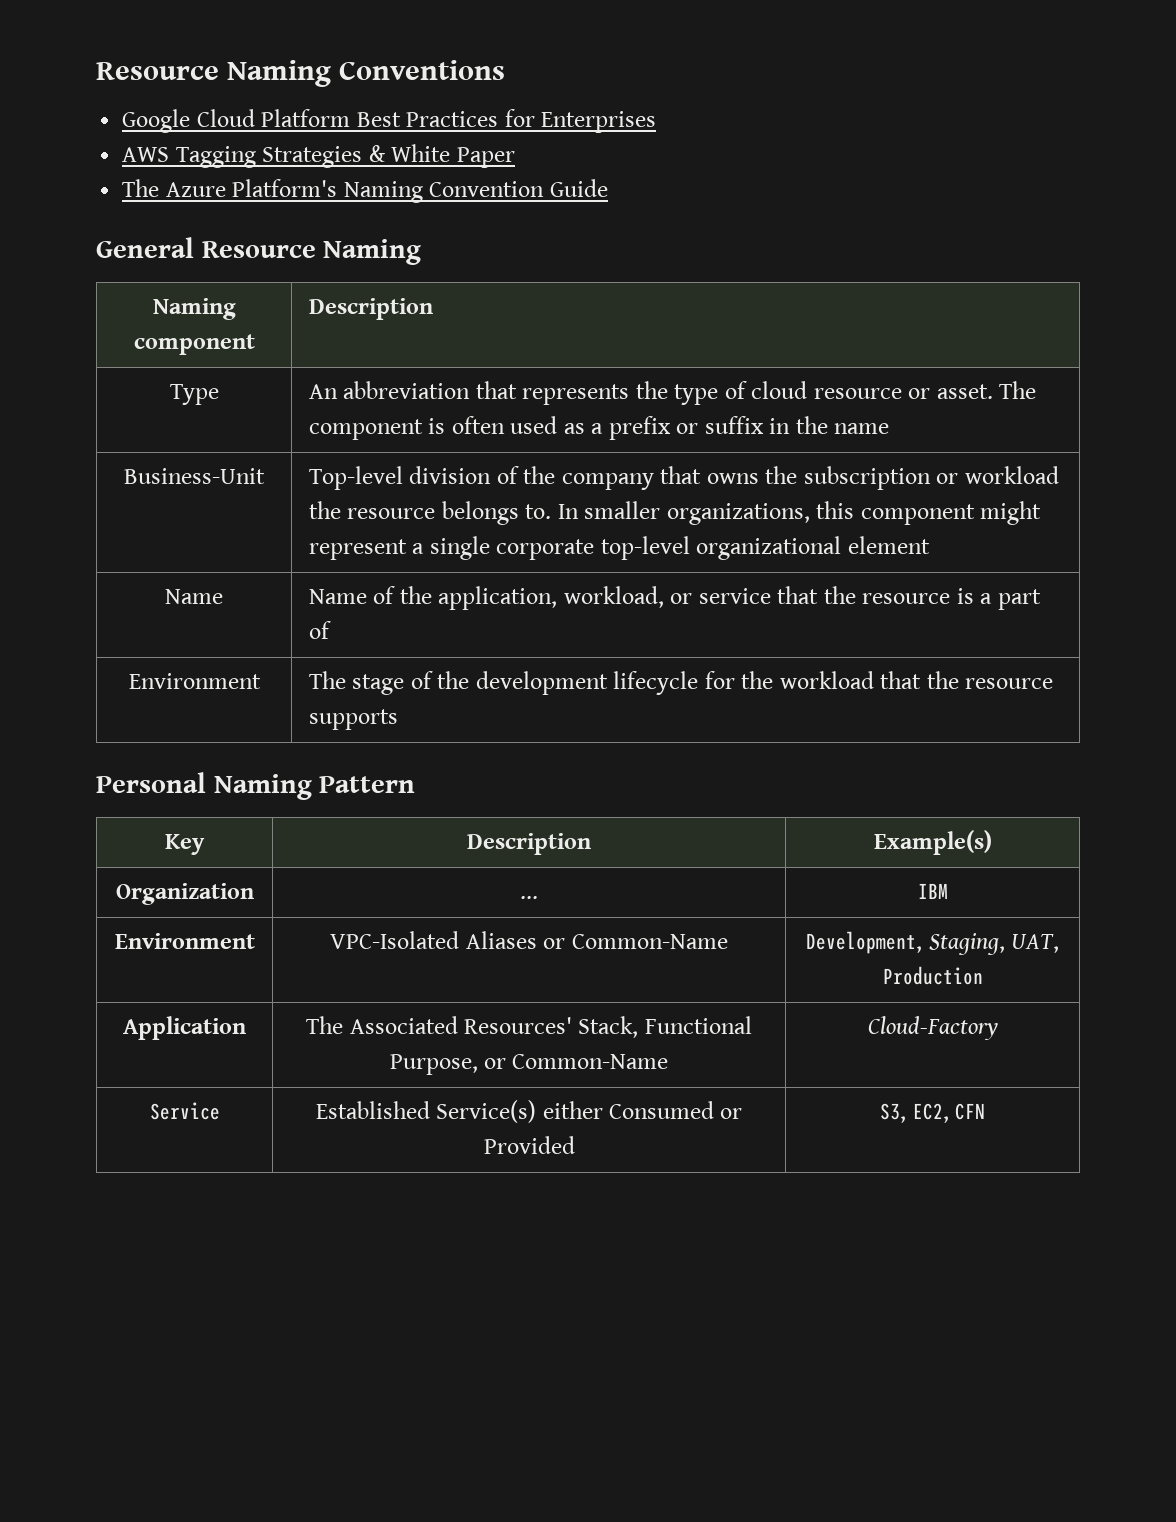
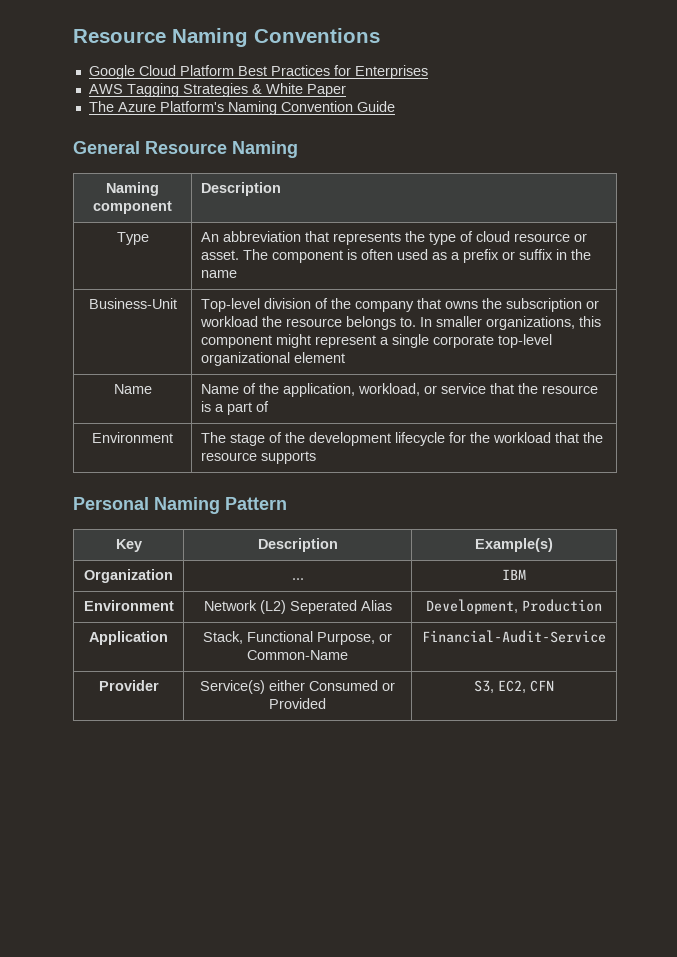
- Environment | VPC-Isolated Aliases or Common-Name | Development, Staging, UAT, Production
+ Environment | Network (L2) Seperated Alias | Development, Production
- Application | The Associated Resources' Stack, Functional Purpose, or Common-Name | Cloud-Factory
- Service | Established Service(s) either Consumed or Provided | S3, EC2, CFN
+ Application | Stack, Functional Purpose, or Common-Name | Financial-Audit-Service
+ Provider | Service(s) either Consumed or Provided | S3, EC2, CFN

